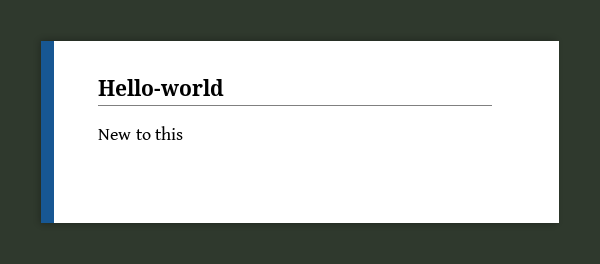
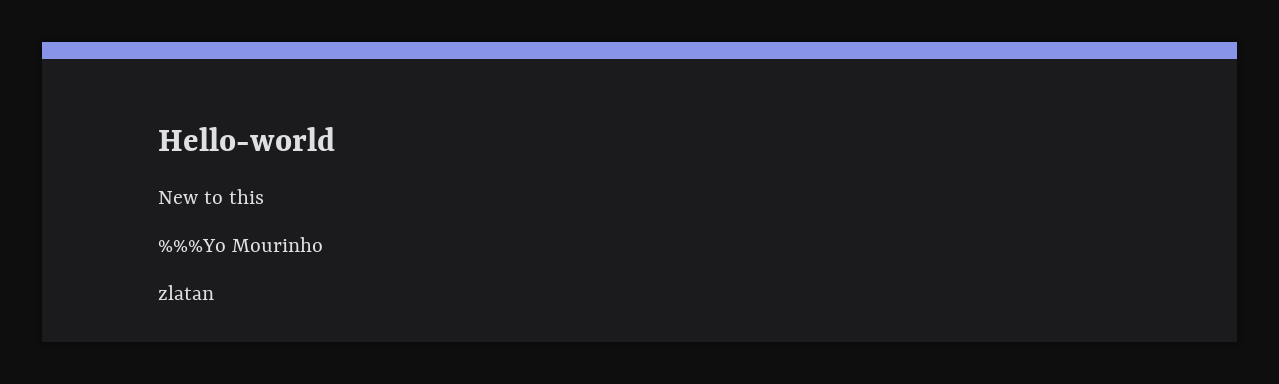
+ %%%Yo Mourinho
+ zlatan

